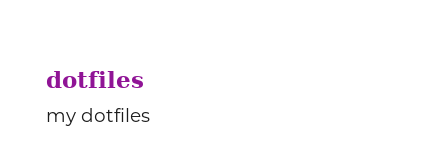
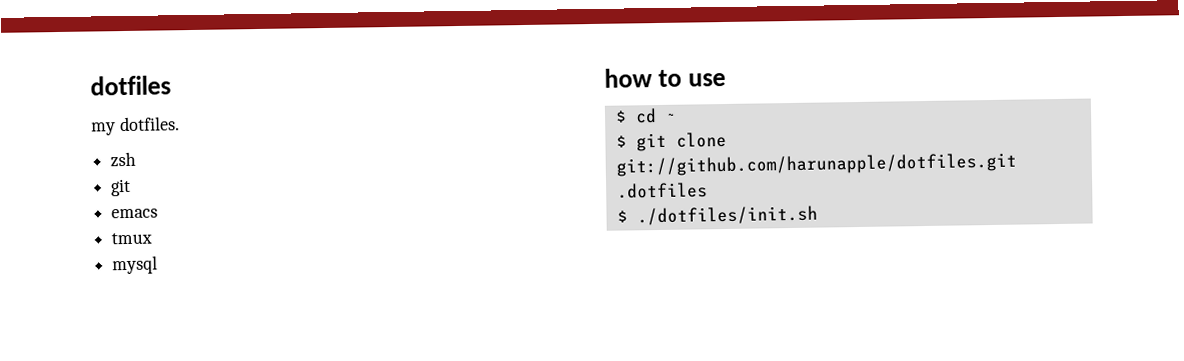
- my dotfiles
+ my dotfiles.
+ zsh
+ git
+ emacs
+ tmux
+ mysql
+ how to use
+ $ cd ~
+ $ git clone git://github.com/harunapple/dotfiles.git .dotfiles
+ $ ./dotfiles/init.sh

